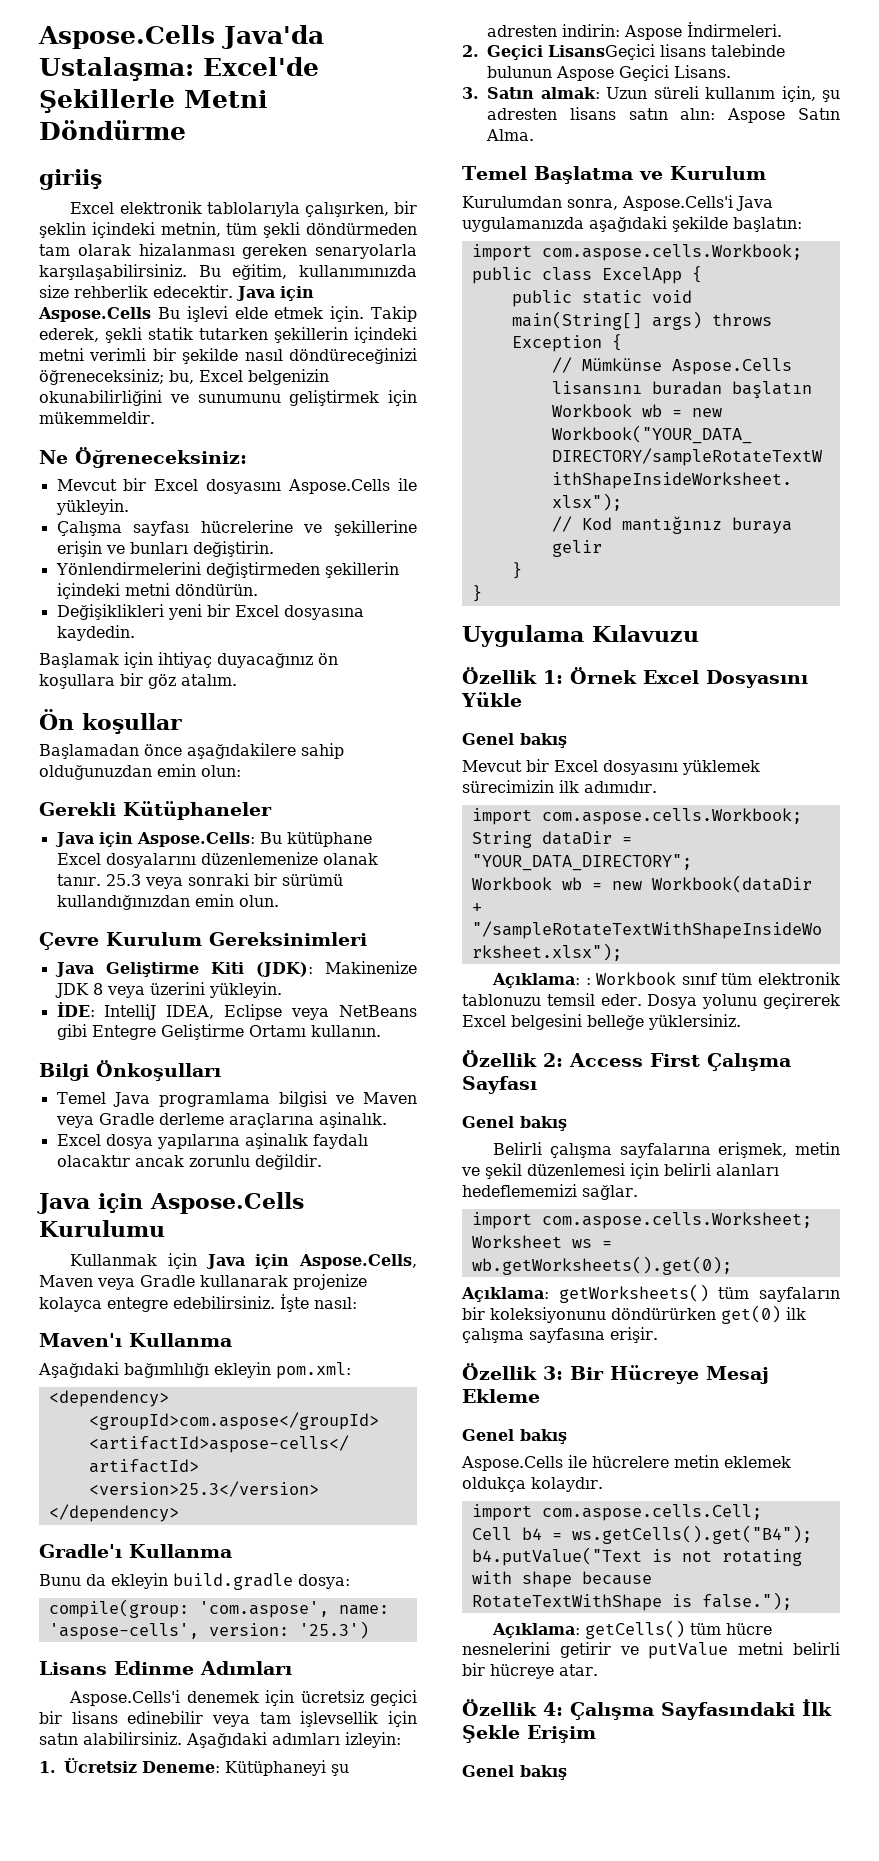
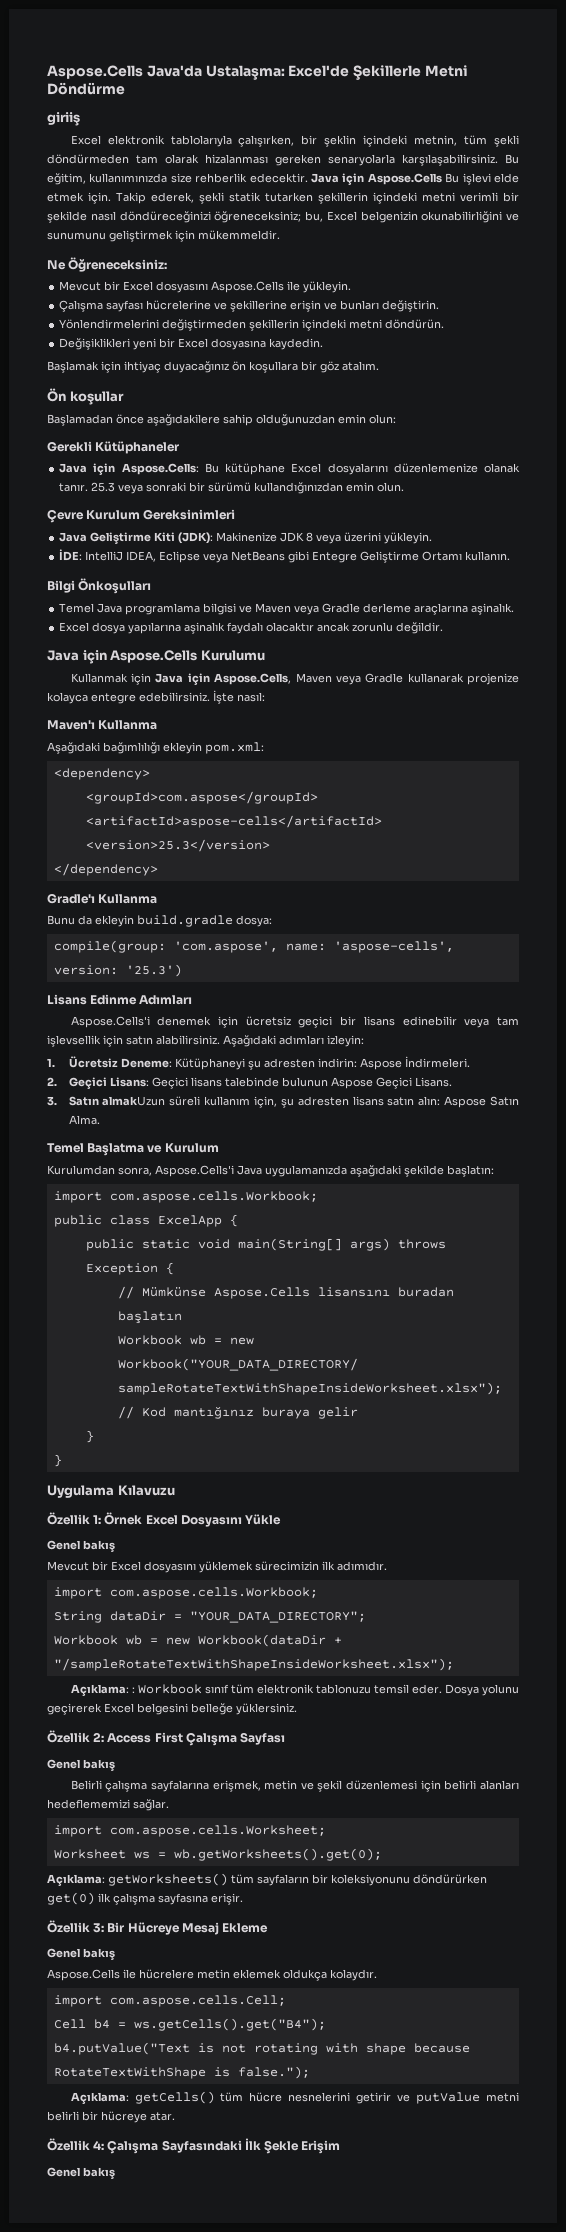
- 2. Geçici LisansGeçici lisans talebinde bulunun Aspose Geçici Lisans.
+ 2. Geçici Lisans: Geçici lisans talebinde bulunun Aspose Geçici Lisans.
- 3. Satın almak: Uzun süreli kullanım için, şu adresten lisans satın alın: Aspose Satın Alma.
+ 3. Satın almakUzun süreli kullanım için, şu adresten lisans satın alın: Aspose Satın Alma.

